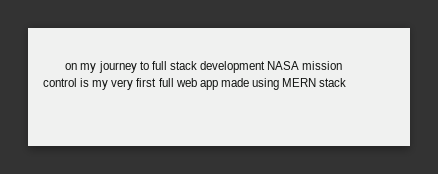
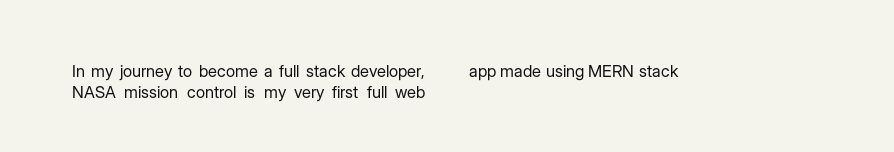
- on my journey to full stack development NASA mission control is my very first full web app made using MERN stack
+ In my journey to become a full stack developer, NASA mission control is my very first full web app made using MERN stack

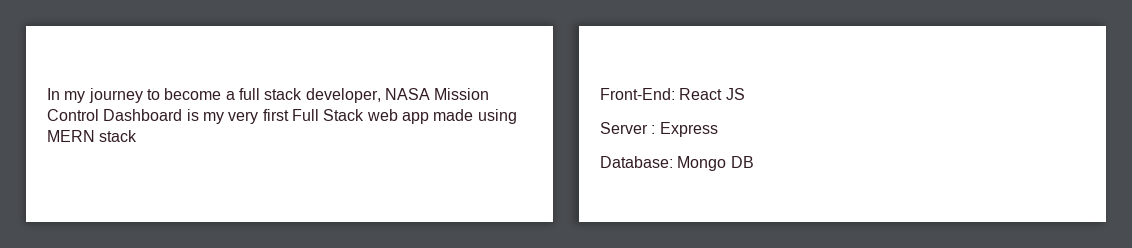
- In my journey to become a full stack developer, NASA mission control is my very first full web app made using MERN stack
+ In my journey to become a full stack developer, NASA Mission Control Dashboard is my very first Full Stack web app made using MERN stack
+ Front-End: React JS
+ Server : Express
+ Database: Mongo DB

